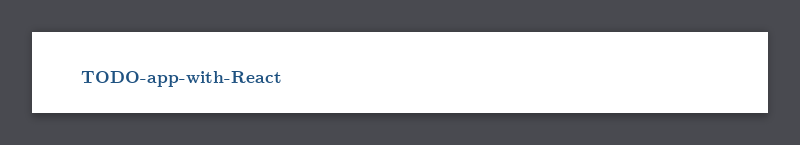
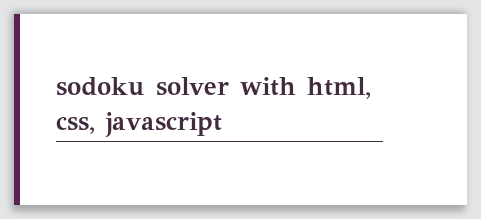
- TODO-app-with-React
+ sodoku solver with html, css, javascript

